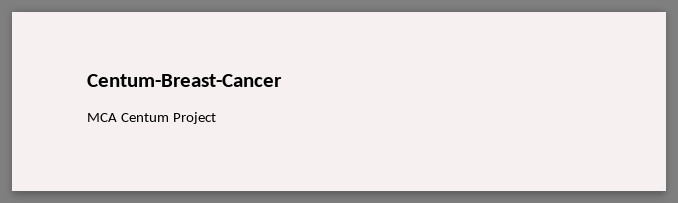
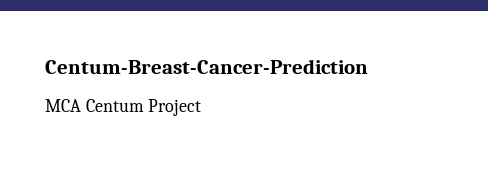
- Centum-Breast-Cancer
+ Centum-Breast-Cancer-Prediction

